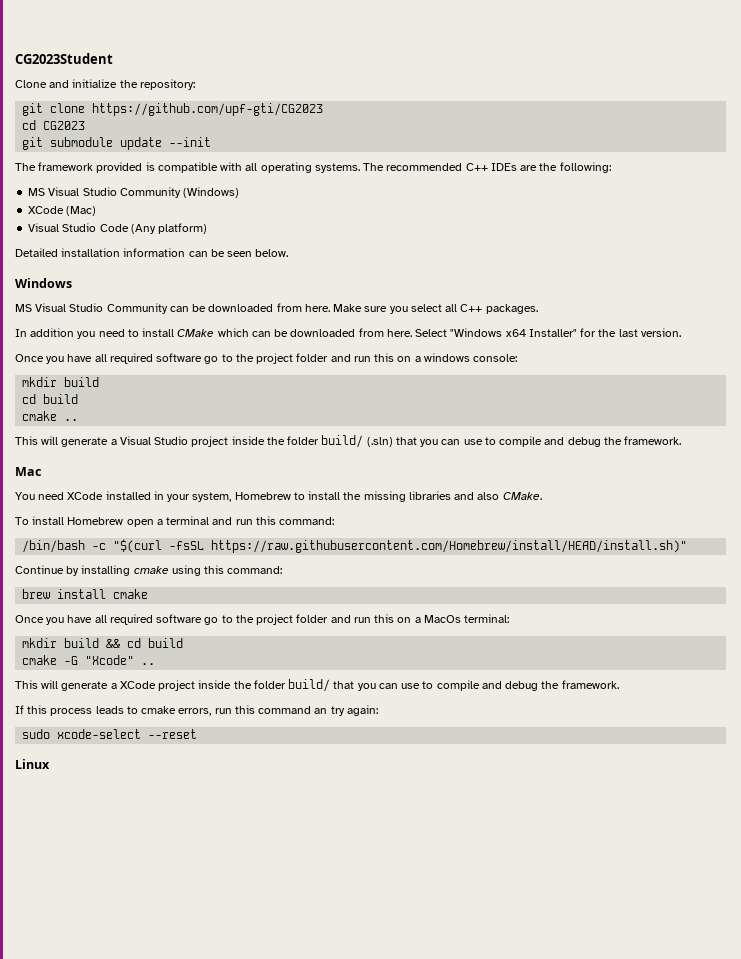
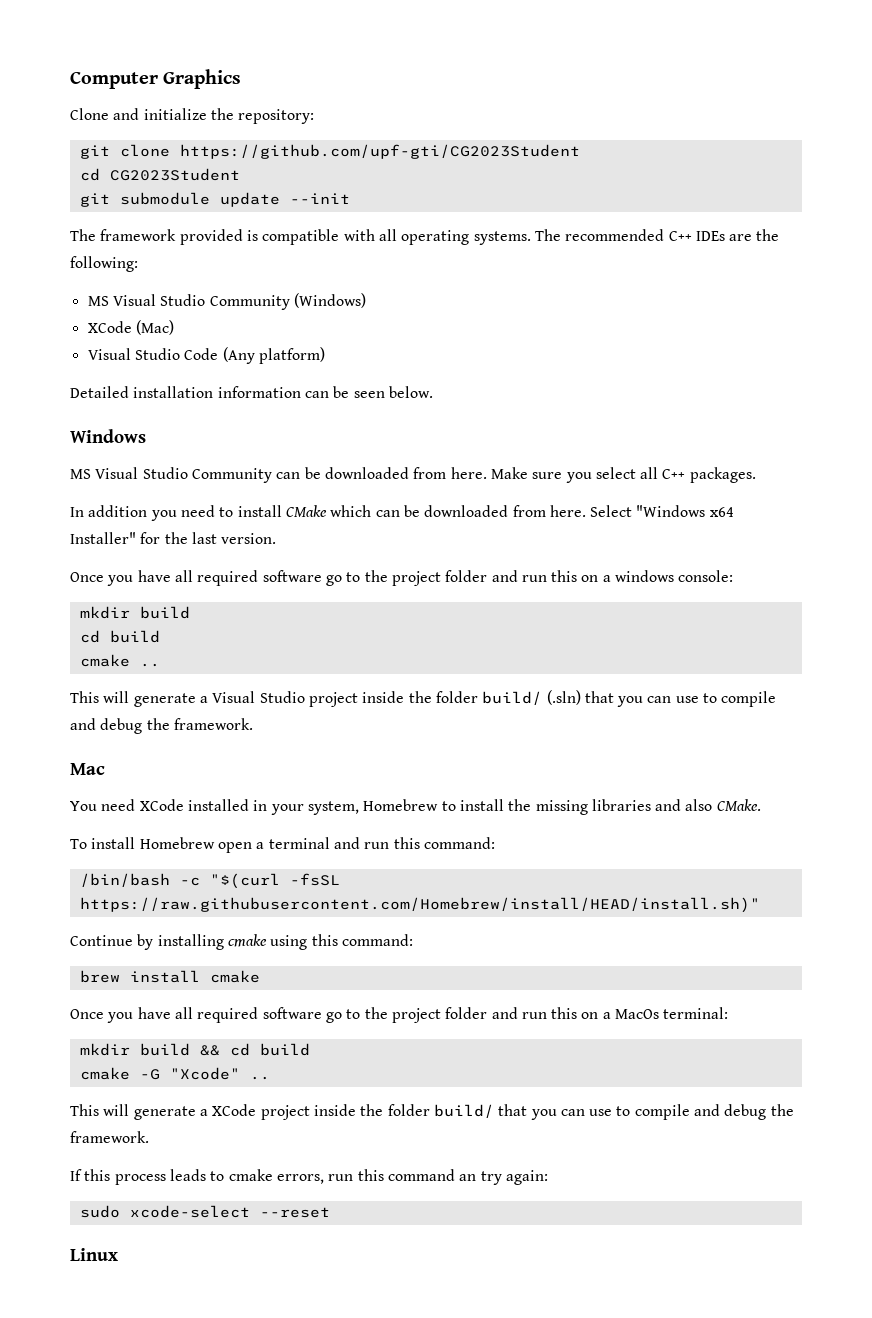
- CG2023Student
+ Computer Graphics
- git clone https://github.com/upf-gti/CG2023
- cd CG2023
+ git clone https://github.com/upf-gti/CG2023Student
+ cd CG2023Student

